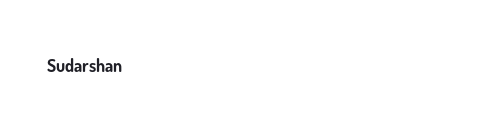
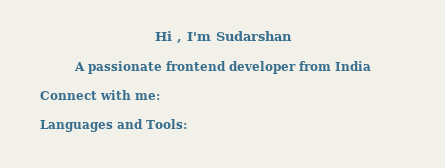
- Sudarshan
+ Hi , I'm Sudarshan
+ A passionate frontend developer from India
+ Connect with me:
+ Languages and Tools:

